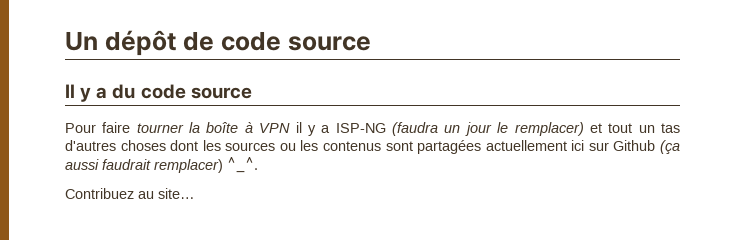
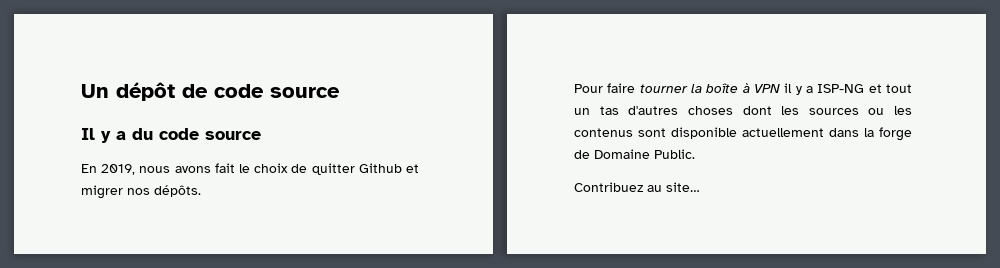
+ En 2019, nous avons fait le choix de quitter Github et migrer nos dépôts.
- Pour faire tourner la boîte à VPN il y a ISP-NG (faudra un jour le remplacer) et tout un tas d'autres choses dont les sources ou les contenus sont partagées actuellement ici sur Github (ça aussi faudrait remplacer) ^_^.
+ Pour faire tourner la boîte à VPN il y a ISP-NG et tout un tas d'autres choses dont les sources ou les contenus sont disponible actuellement dans la forge de Domaine Public.

